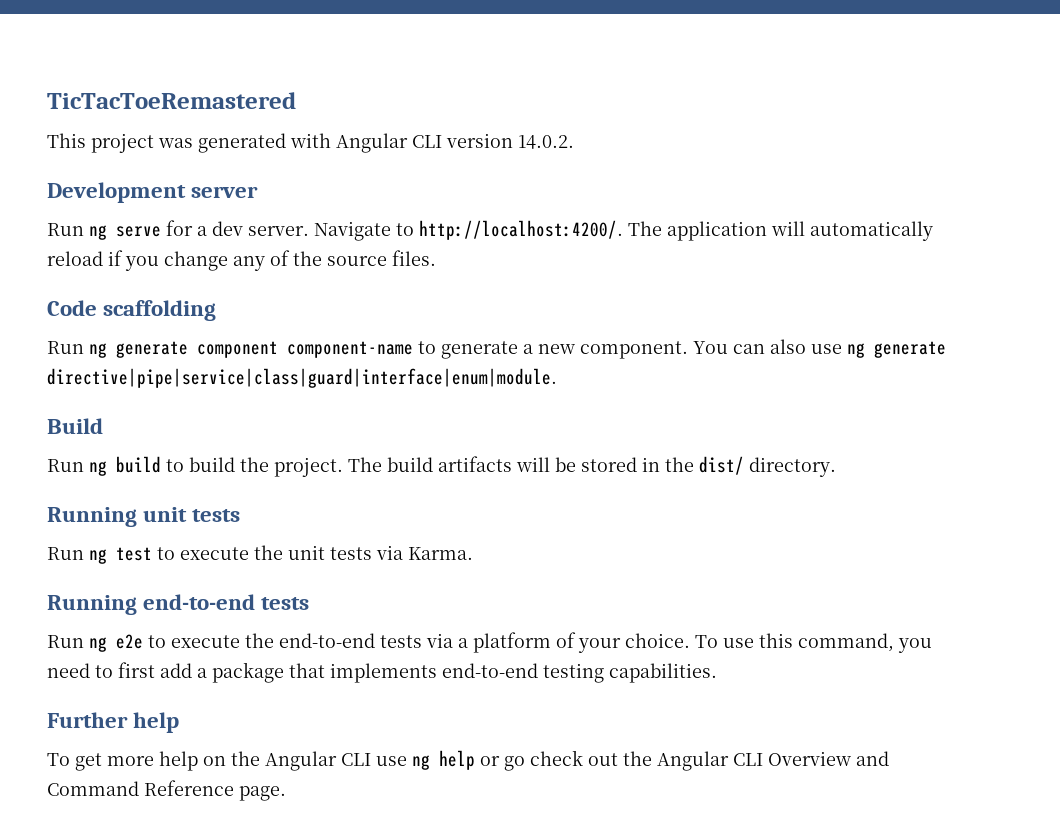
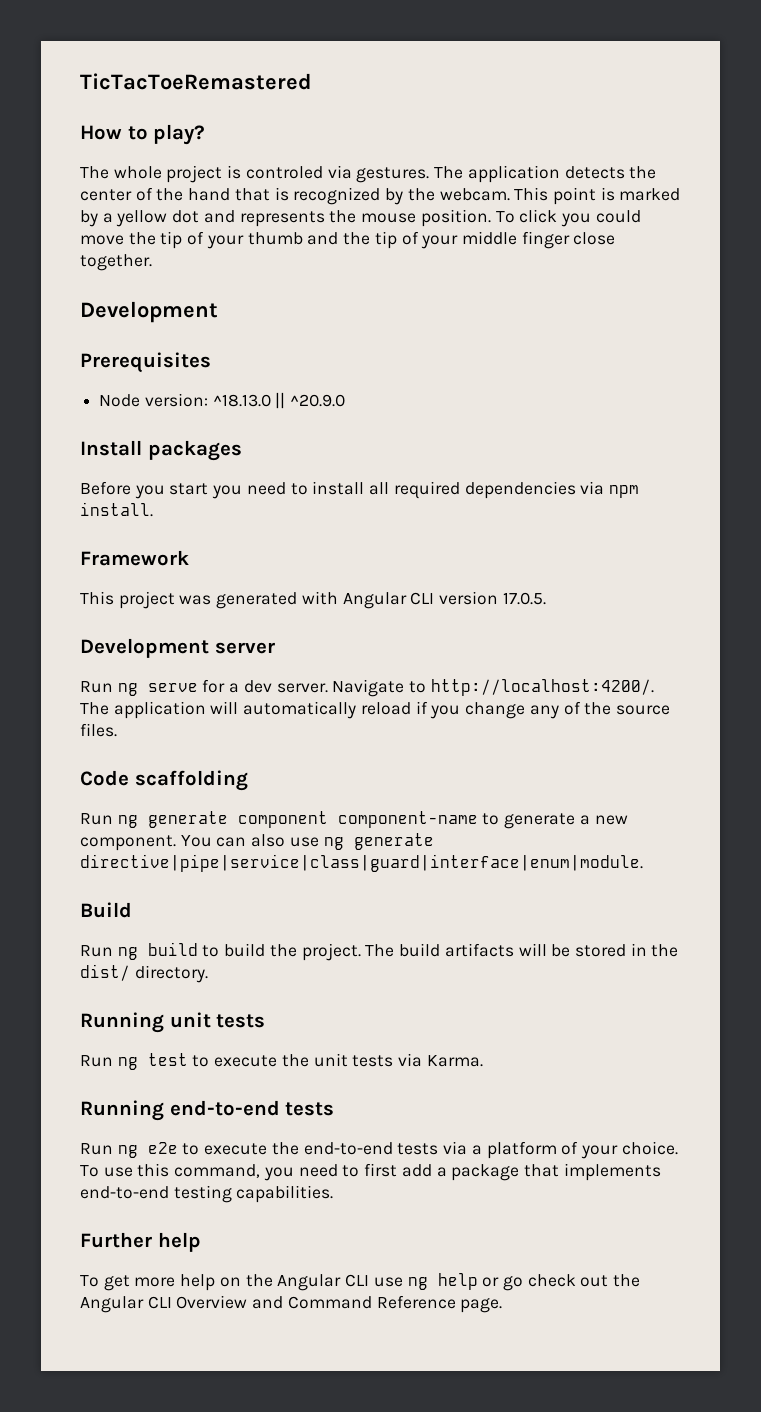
+ How to play?
+ The whole project is controled via gestures. The application detects the center of the hand that is recognized by the webcam. This point is marked by a yellow dot and represents the mouse position. To click you could move the tip of your thumb and the tip of your middle finger close together.
+ Development
+ Prerequisites
+ Node version: ^18.13.0 || ^20.9.0
+ Install packages
+ Before you start you need to install all required dependencies via npm install.
+ Framework
- This project was generated with Angular CLI version 14.0.2.
+ This project was generated with Angular CLI version 17.0.5.

